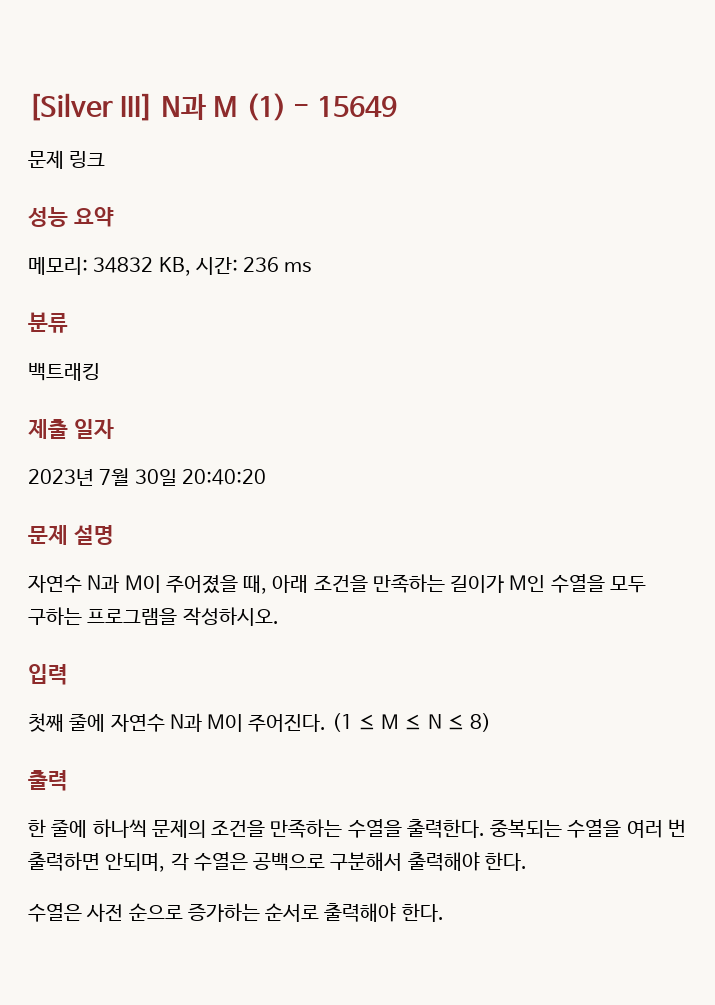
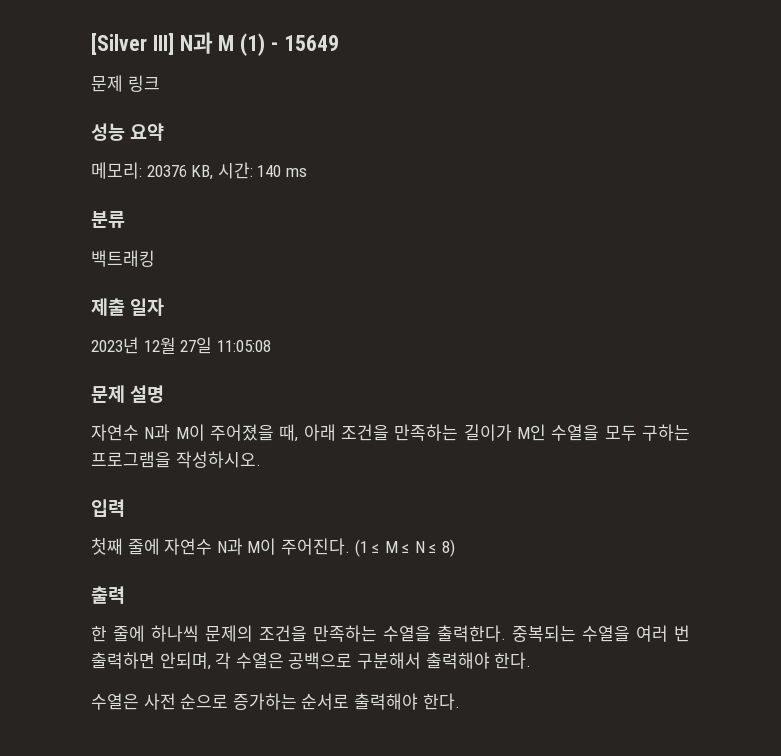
- 메모리: 34832 KB, 시간: 236 ms
+ 메모리: 20376 KB, 시간: 140 ms
- 2023년 7월 30일 20:40:20
+ 2023년 12월 27일 11:05:08

